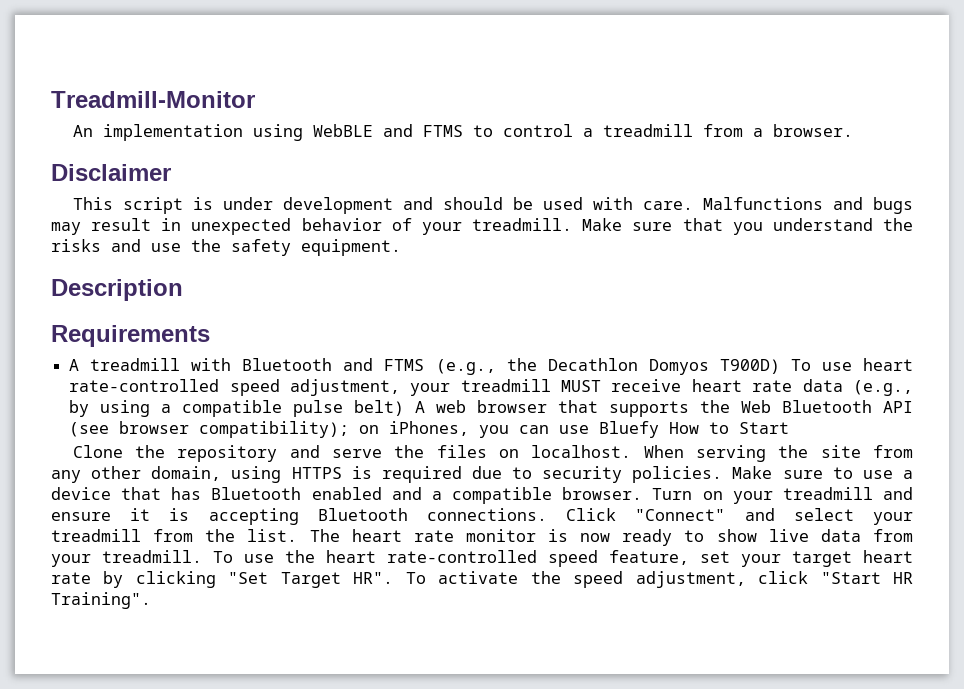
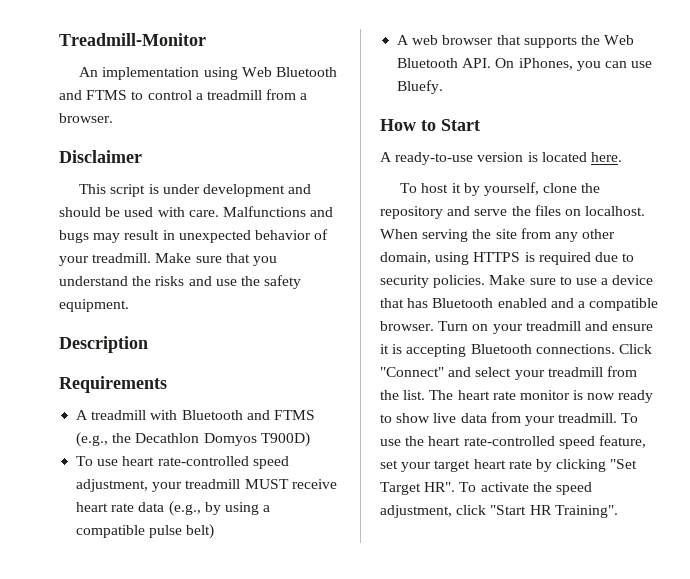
- An implementation using WebBLE and FTMS to control a treadmill from a browser.
+ An implementation using Web Bluetooth and FTMS to control a treadmill from a browser.
- A treadmill with Bluetooth and FTMS (e.g., the Decathlon Domyos T900D) To use heart rate-controlled speed adjustment, your treadmill MUST receive heart rate data (e.g., by using a compatible pulse belt) A web browser that supports the Web Bluetooth API (see browser compatibility); on iPhones, you can use Bluefy How to Start
+ A treadmill with Bluetooth and FTMS (e.g., the Decathlon Domyos T900D)
+ To use heart rate-controlled speed adjustment, your treadmill MUST receive heart rate data (e.g., by using a compatible pulse belt)
+ A web browser that supports the Web Bluetooth API. On iPhones, you can use Bluefy.
+ How to Start
- Clone the repository and serve the files on localhost.
+ A ready-to-use version is located here.
+ To host it by yourself, clone the repository and serve the files on localhost.

